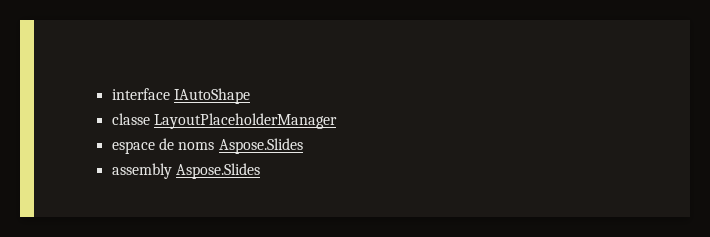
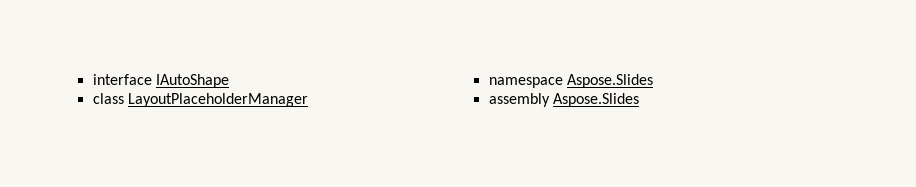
- classe LayoutPlaceholderManager
+ class LayoutPlaceholderManager
- espace de noms Aspose.Slides
+ namespace Aspose.Slides

